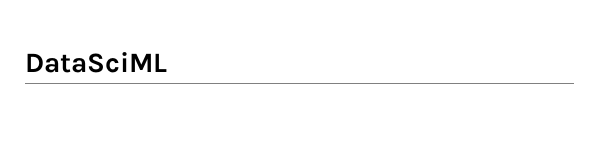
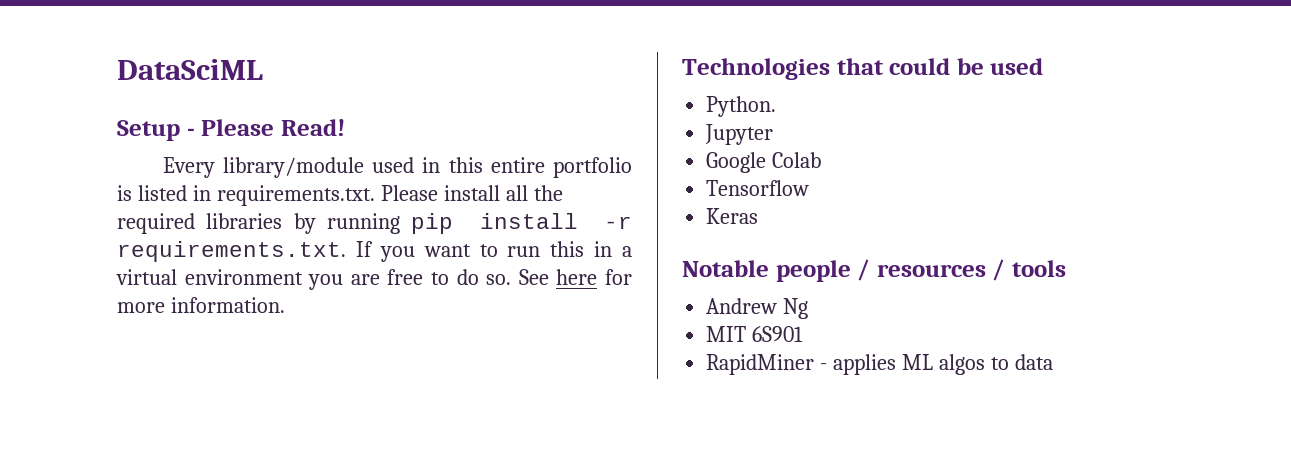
+ Setup - Please Read!
+ Every library/module used in this entire portfolio is listed in requirements.txt. Please install all the required libraries by running pip install -r requirements.txt. If you want to run this in a virtual environment you are free to do so. See here for more information.
+ Technologies that could be used
+ Python.
+ Jupyter
+ Google Colab
+ Tensorflow
+ Keras
+ Notable people / resources / tools
+ Andrew Ng
+ MIT 6S901
+ RapidMiner - applies ML algos to data

